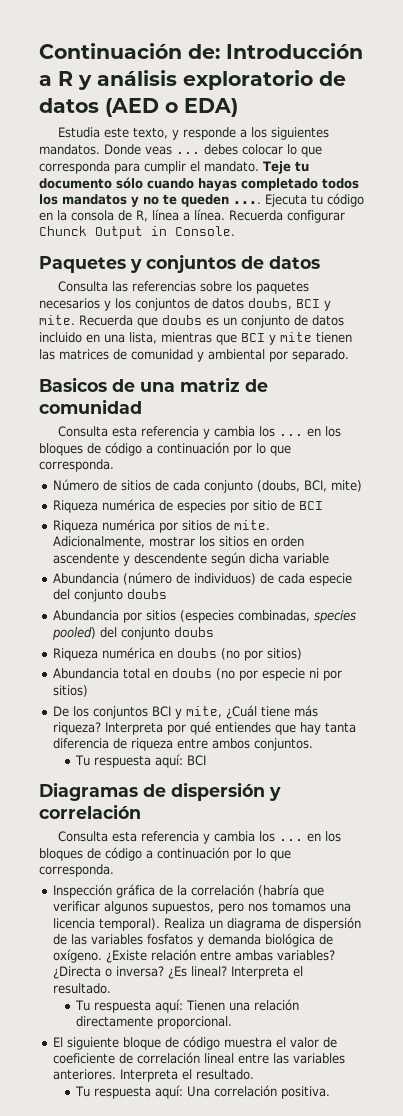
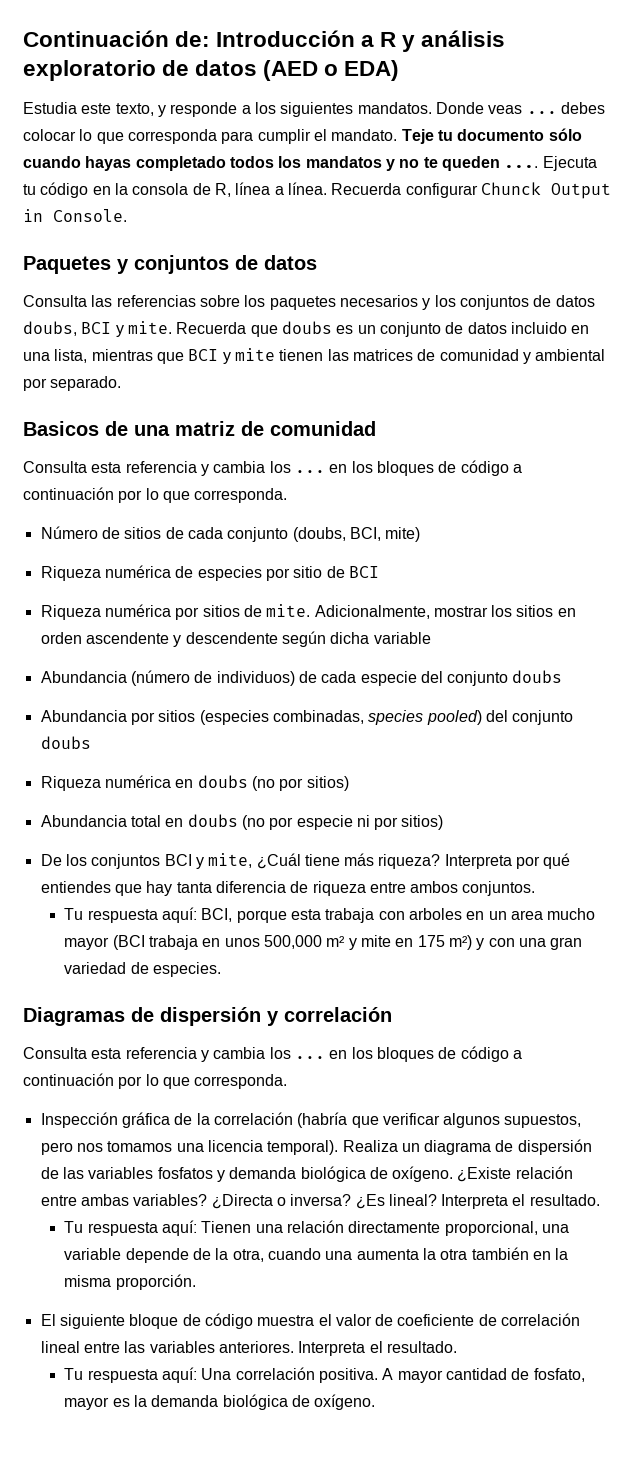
- Tu respuesta aquí: BCI
+ Tu respuesta aquí: BCI, porque esta trabaja con arboles en un area mucho mayor (BCI trabaja en unos 500,000 m² y mite en 175 m²) y con una gran variedad de especies.
- Tu respuesta aquí: Tienen una relación directamente proporcional.
+ Tu respuesta aquí: Tienen una relación directamente proporcional, una variable depende de la otra, cuando una aumenta la otra también en la misma proporción.
+ A mayor cantidad de fosfato, mayor es la demanda biológica de oxígeno.

